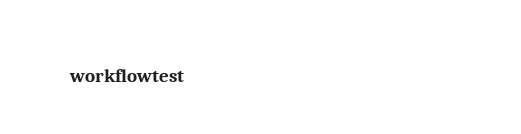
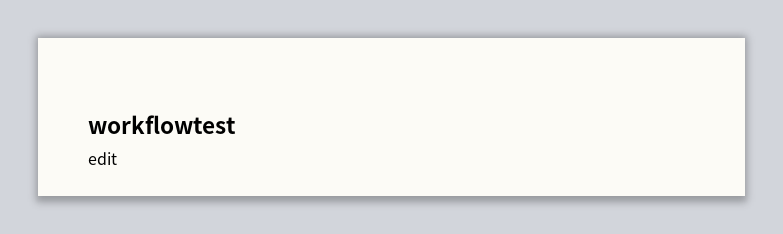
+ edit

